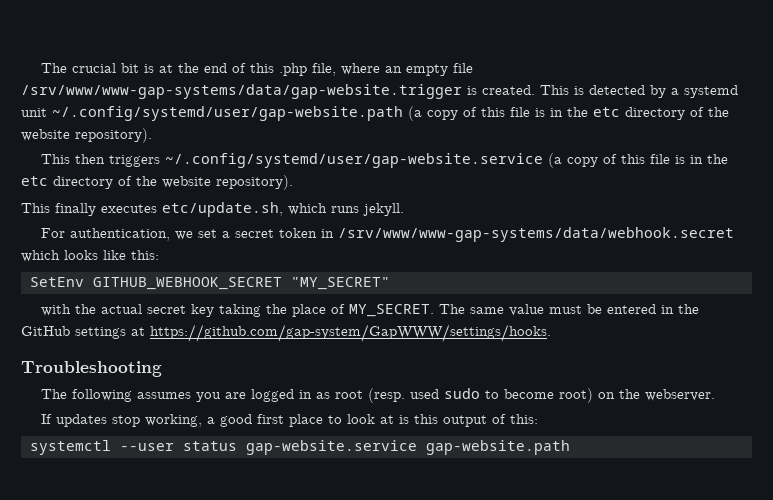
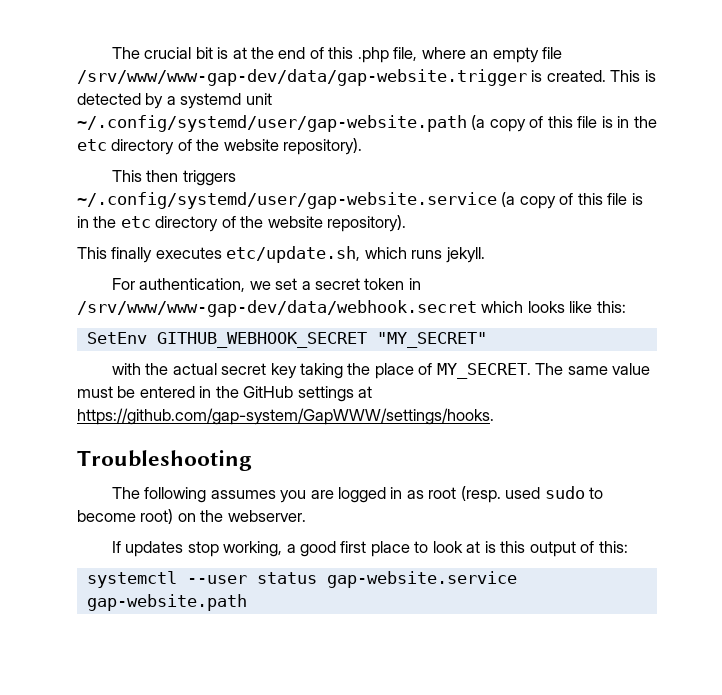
- The crucial bit is at the end of this .php file, where an empty file /srv/www/www-gap-systems/data/gap-website.trigger is created.
+ The crucial bit is at the end of this .php file, where an empty file /srv/www/www-gap-dev/data/gap-website.trigger is created.
- For authentication, we set a secret token in /srv/www/www-gap-systems/data/webhook.secret which looks like this:
+ For authentication, we set a secret token in /srv/www/www-gap-dev/data/webhook.secret which looks like this:

